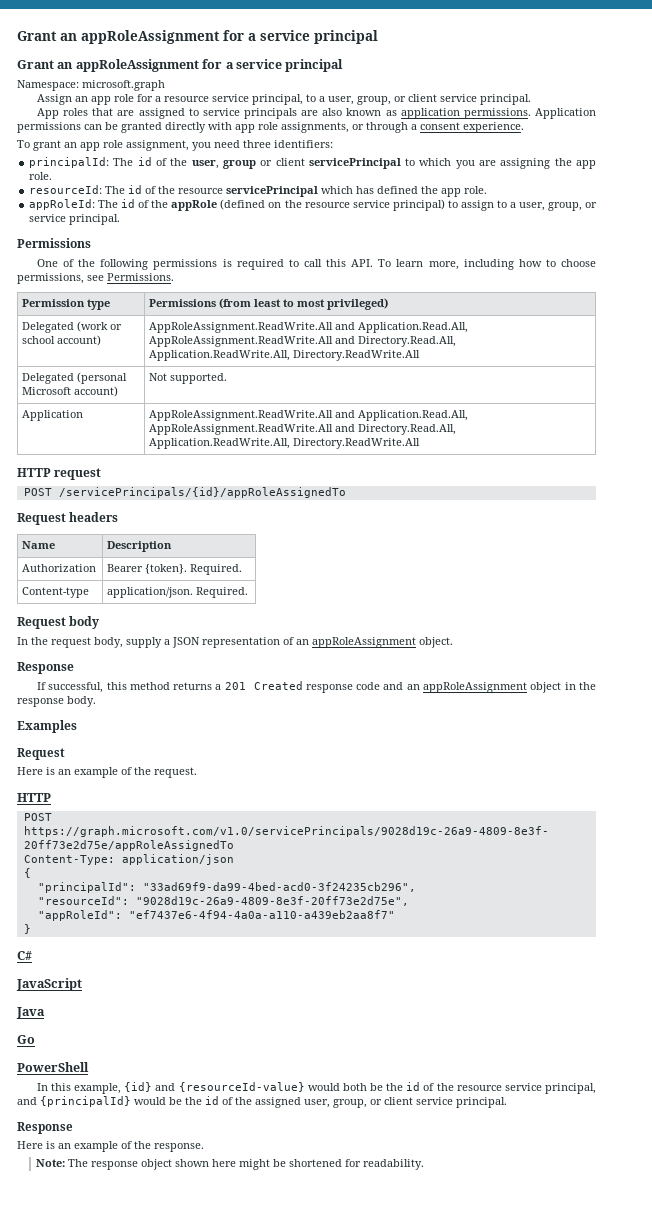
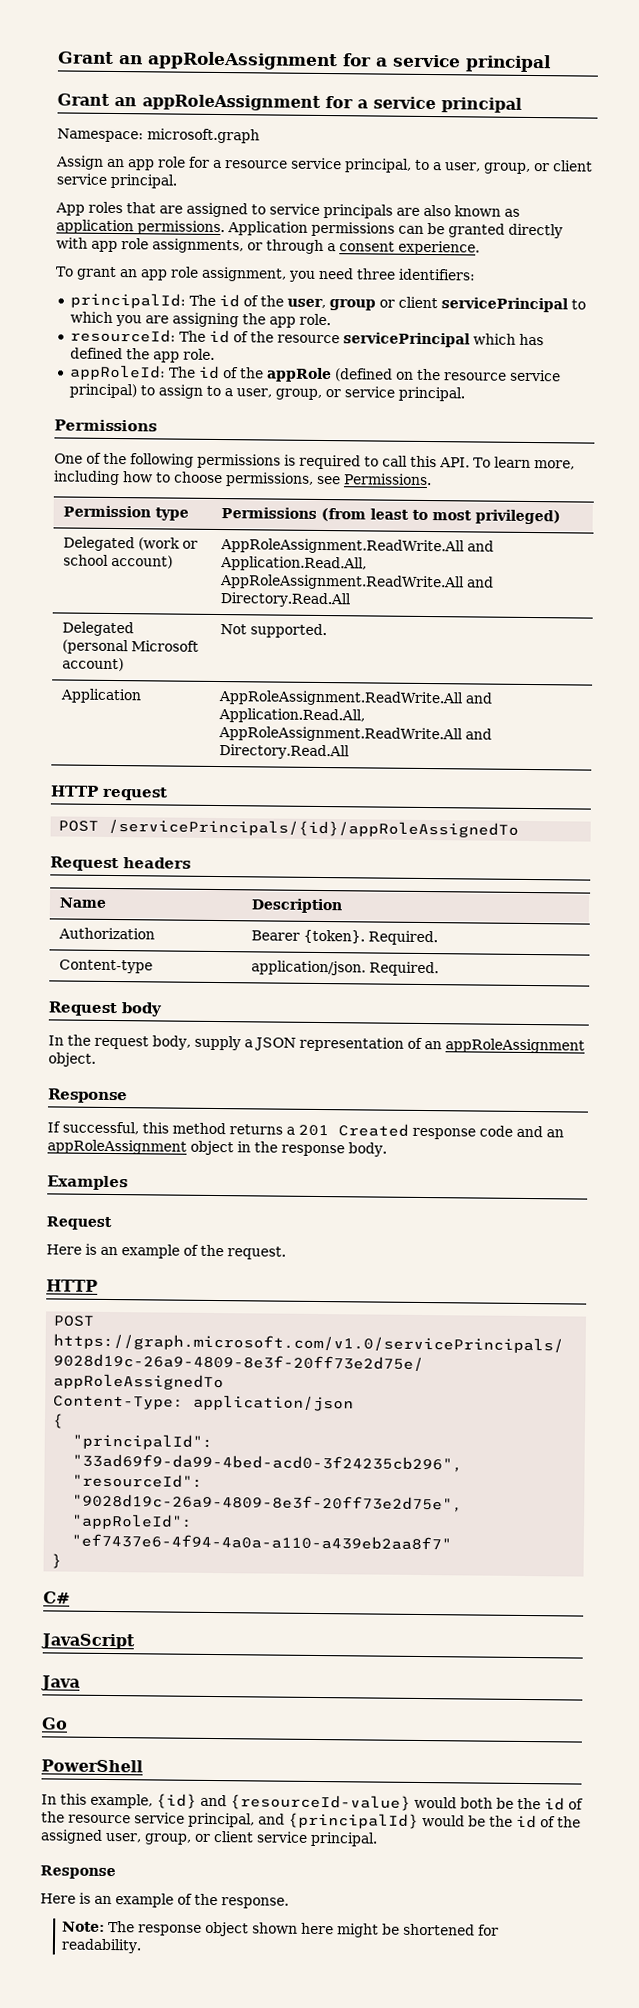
- Delegated (work or school account) | AppRoleAssignment.ReadWrite.All and Application.Read.All, AppRoleAssignment.ReadWrite.All and Directory.Read.All, Application.ReadWrite.All, Directory.ReadWrite.All
+ Delegated (work or school account) | AppRoleAssignment.ReadWrite.All and Application.Read.All, AppRoleAssignment.ReadWrite.All and Directory.Read.All
- Application | AppRoleAssignment.ReadWrite.All and Application.Read.All, AppRoleAssignment.ReadWrite.All and Directory.Read.All, Application.ReadWrite.All, Directory.ReadWrite.All
+ Application | AppRoleAssignment.ReadWrite.All and Application.Read.All, AppRoleAssignment.ReadWrite.All and Directory.Read.All

